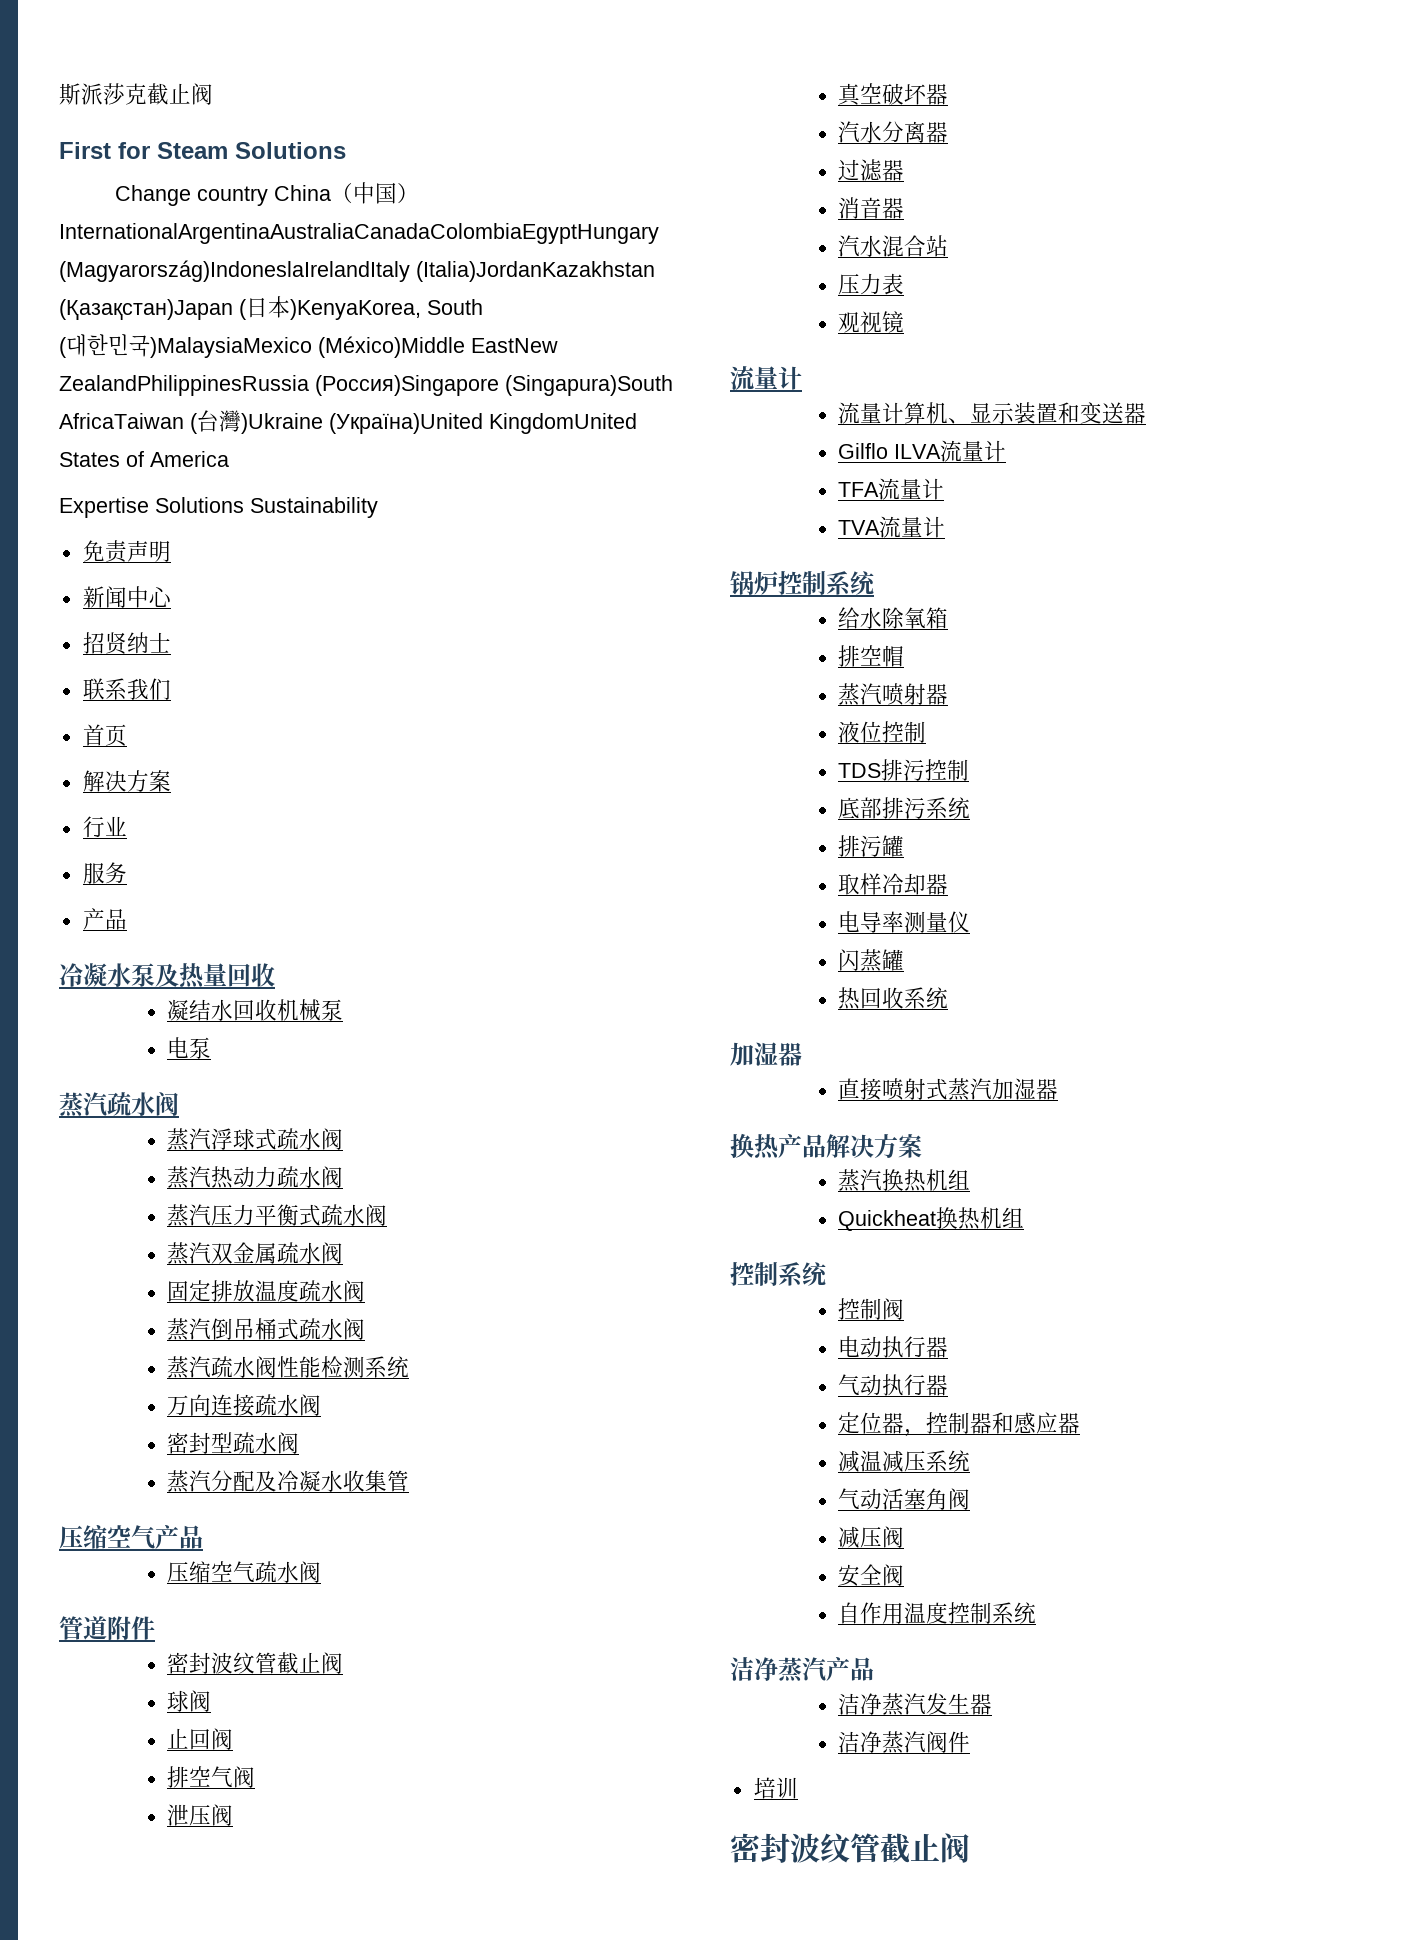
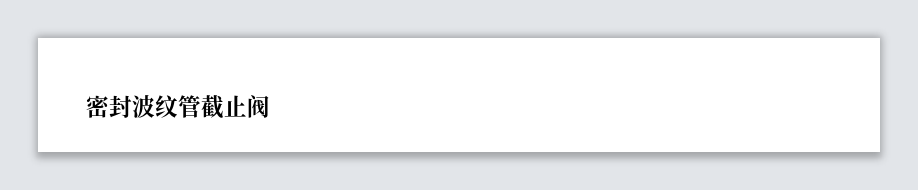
- 斯派莎克截止阀
- First for Steam Solutions
- Change country China（中国）InternationalArgentinaAustraliaCanadaColombiaEgyptHungary (Magyarország)IndoneslaIrelandItaly (Italia)JordanKazakhstan (Қазақстан)Japan (日本)KenyaKorea, South (대한민국)MalaysiaMexico (México)Middle EastNew ZealandPhilippinesRussia (Россия)Singapore (Singapura)South AfricaTaiwan (台灣)Ukraine (Україна)United KingdomUnited States of America
- Expertise Solutions Sustainability
- 免责声明
- 新闻中心
- 招贤纳士
- 联系我们
- 首页
- 解决方案
- 行业
- 服务
- 产品
- 冷凝水泵及热量回收
- 凝结水回收机械泵
- 电泵
- 蒸汽疏水阀
- 蒸汽浮球式疏水阀
- 蒸汽热动力疏水阀
- 蒸汽压力平衡式疏水阀
- 蒸汽双金属疏水阀
- 固定排放温度疏水阀
- 蒸汽倒吊桶式疏水阀
- 蒸汽疏水阀性能检测系统
- 万向连接疏水阀
- 密封型疏水阀
- 蒸汽分配及冷凝水收集管
- 压缩空气产品
- 压缩空气疏水阀
- 管道附件
- 密封波纹管截止阀
- 球阀
- 止回阀
- 排空气阀
- 泄压阀
- 真空破坏器
- 汽水分离器
- 过滤器
- 消音器
- 汽水混合站
- 压力表
- 观视镜
- 流量计
- 流量计算机、显示装置和变送器
- Gilflo ILVA流量计
- TFA流量计
- TVA流量计
- 锅炉控制系统
- 给水除氧箱
- 排空帽
- 蒸汽喷射器
- 液位控制
- TDS排污控制
- 底部排污系统
- 排污罐
- 取样冷却器
- 电导率测量仪
- 闪蒸罐
- 热回收系统
- 加湿器
- 直接喷射式蒸汽加湿器
- 换热产品解决方案
- 蒸汽换热机组
- Quickheat换热机组
- 控制系统
- 控制阀
- 电动执行器
- 气动执行器
- 定位器，控制器和感应器
- 减温减压系统
- 气动活塞角阀
- 减压阀
- 安全阀
- 自作用温度控制系统
- 洁净蒸汽产品
- 洁净蒸汽发生器
- 洁净蒸汽阀件
- 培训

